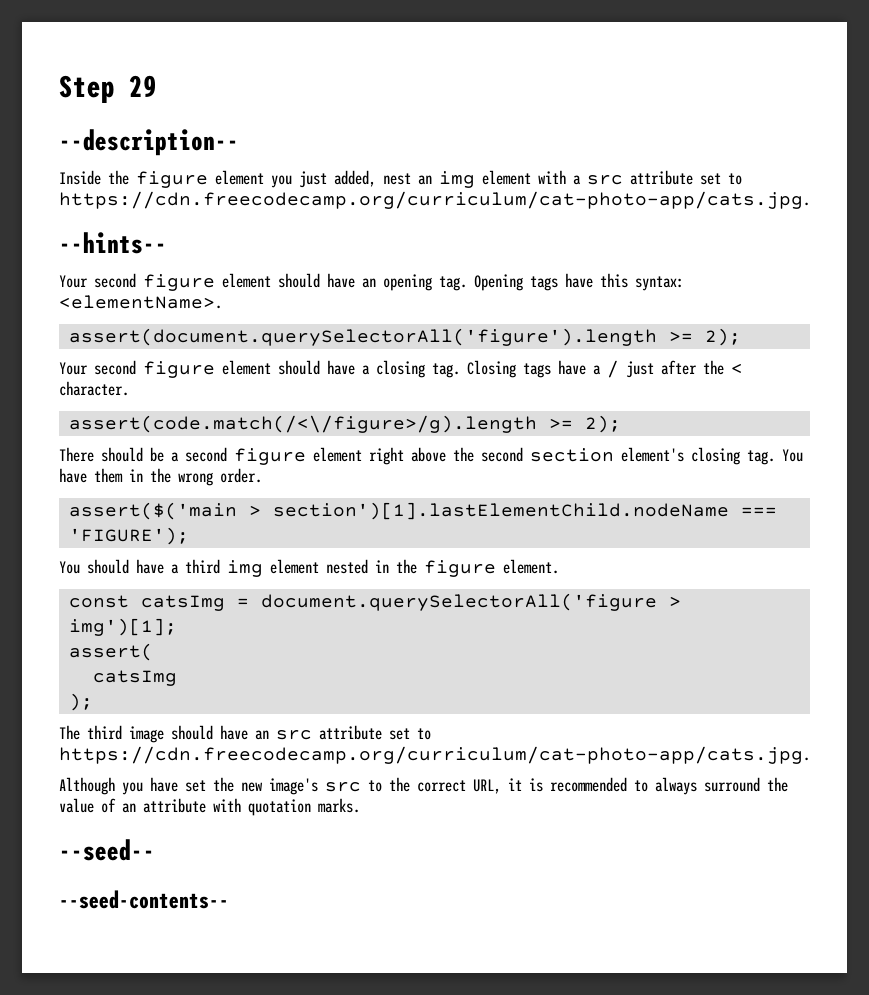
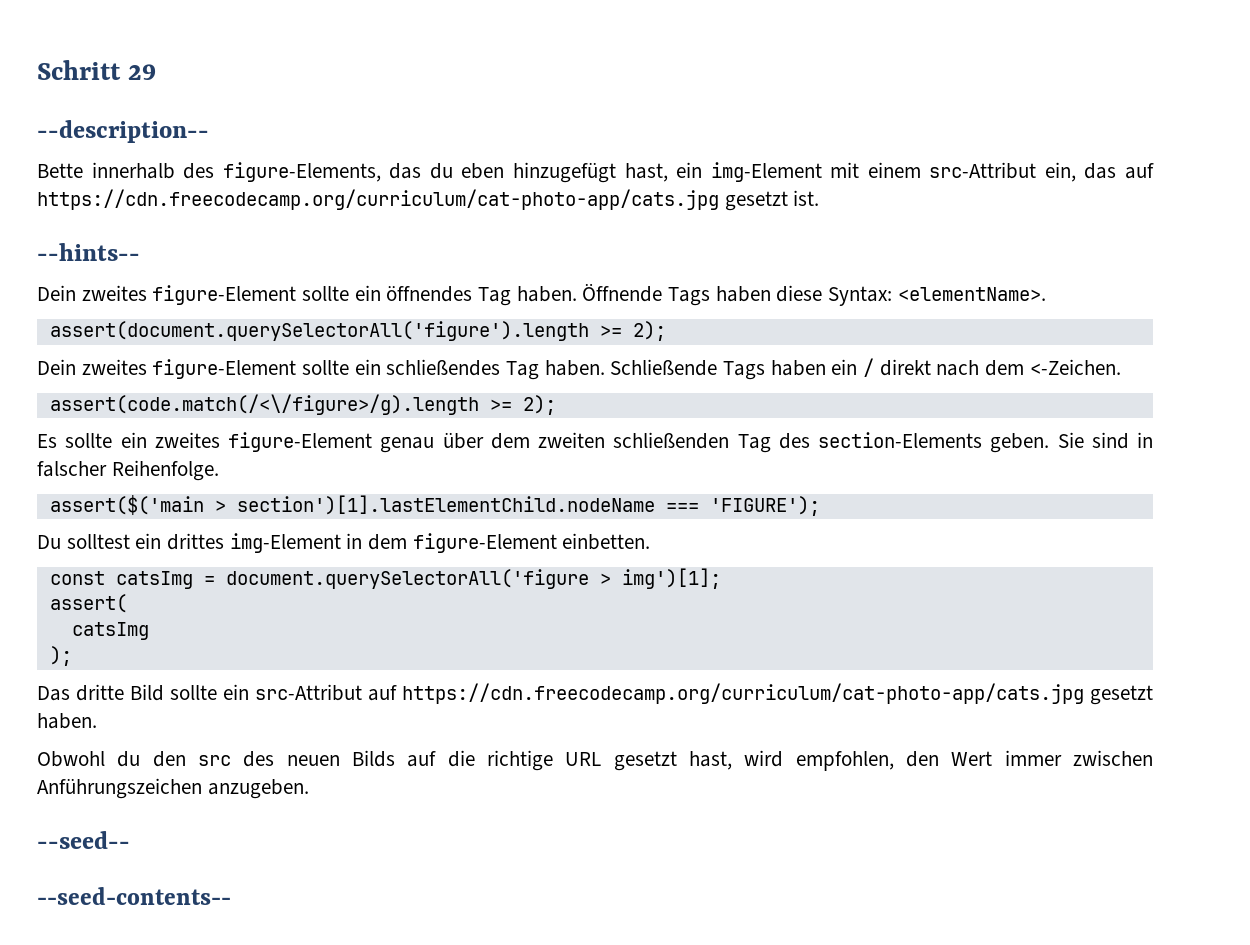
- Step 29
+ Schritt 29
- Inside the figure element you just added, nest an img element with a src attribute set to https://cdn.freecodecamp.org/curriculum/cat-photo-app/cats.jpg.
+ Bette innerhalb des figure-Elements, das du eben hinzugefügt hast, ein img-Element mit einem src-Attribut ein, das auf https://cdn.freecodecamp.org/curriculum/cat-photo-app/cats.jpg gesetzt ist.
  --hints--
- Your second figure element should have an opening tag. Opening tags have this syntax: <elementName>.
+ Dein zweites figure-Element sollte ein öffnendes Tag haben. Öffnende Tags haben diese Syntax: <elementName>.
  assert(document.querySelectorAll('figure').length >= 2);
- Your second figure element should have a closing tag. Closing tags have a / just after the < character.
+ Dein zweites figure-Element sollte ein schließendes Tag haben. Schließende Tags haben ein / direkt nach dem <-Zeichen.
  assert(code.match(/<\/figure>/g).length >= 2);
- There should be a second figure element right above the second section element's closing tag. You have them in the wrong order.
+ Es sollte ein zweites figure-Element genau über dem zweiten schließenden Tag des section-Elements geben. Sie sind in falscher Reihenfolge.
- You should have a third img element nested in the figure element.
+ Du solltest ein drittes img-Element in dem figure-Element einbetten.
- The third image should have an src attribute set to https://cdn.freecodecamp.org/curriculum/cat-photo-app/cats.jpg.
- Although you have set the new image's src to the correct URL, it is recommended to always surround the value of an attribute with quotation marks.
+ Das dritte Bild sollte ein src-Attribut auf https://cdn.freecodecamp.org/curriculum/cat-photo-app/cats.jpg gesetzt haben.
+ Obwohl du den src des neuen Bilds auf die richtige URL gesetzt hast, wird empfohlen, den Wert immer zwischen Anführungszeichen anzugeben.

